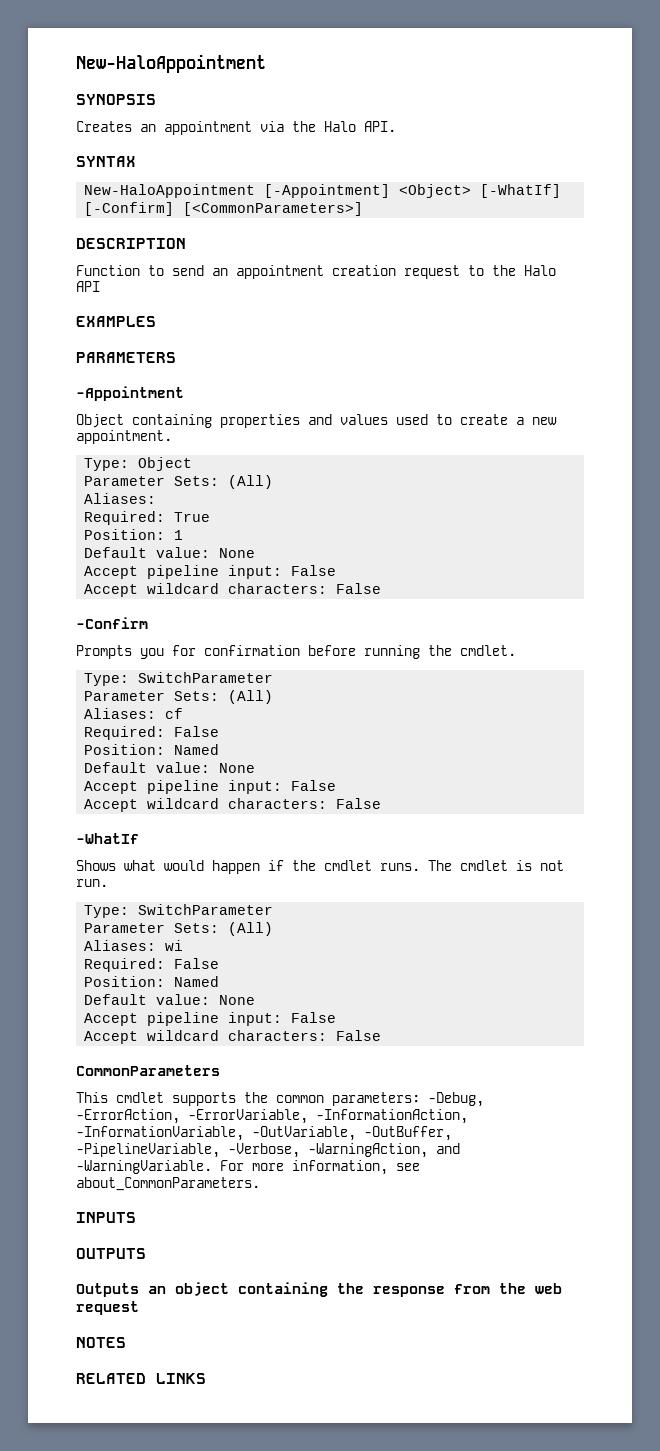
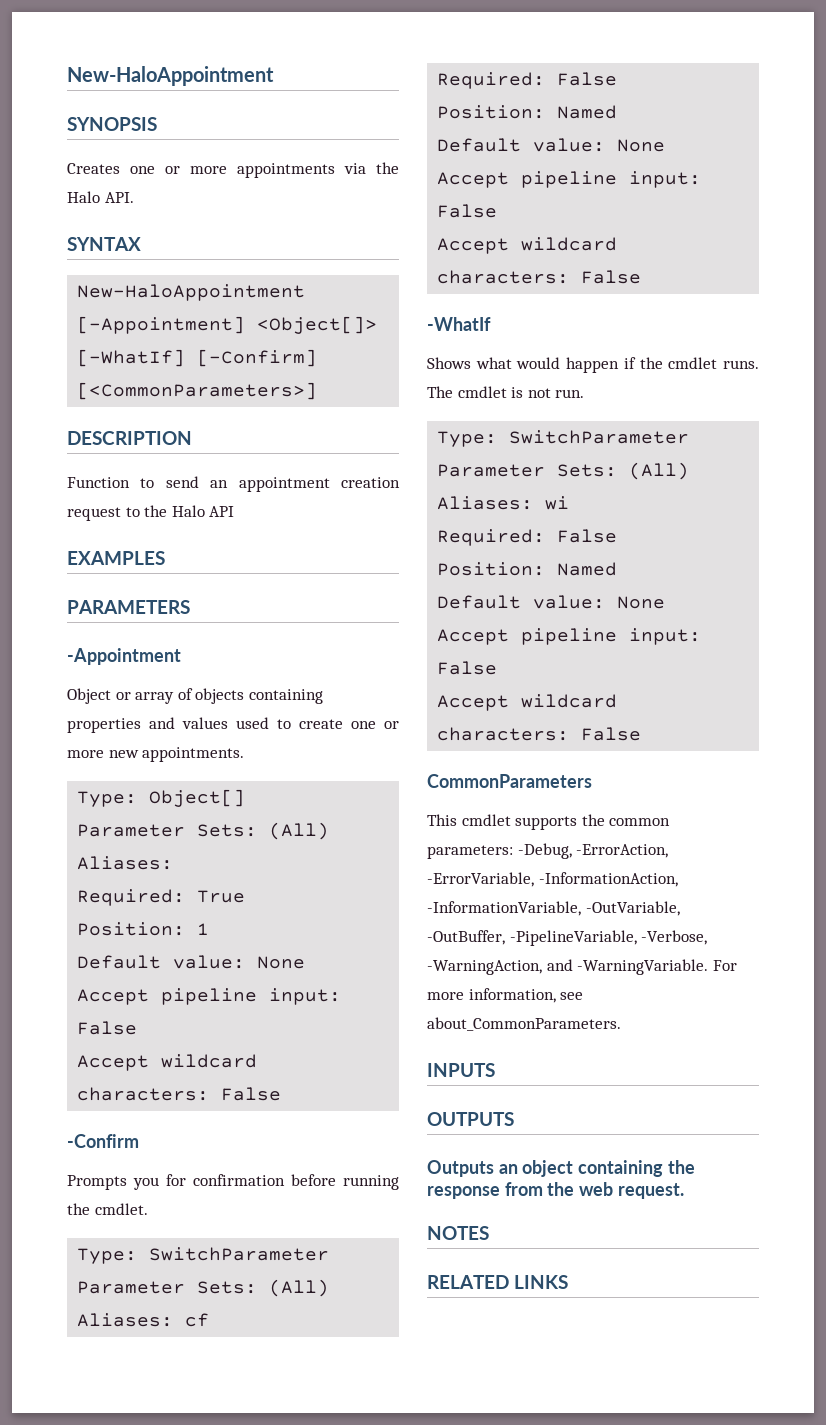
- Creates an appointment via the Halo API.
+ Creates one or more appointments via the Halo API.
- New-HaloAppointment [-Appointment] <Object> [-WhatIf] [-Confirm] [<CommonParameters>]
+ New-HaloAppointment [-Appointment] <Object[]> [-WhatIf] [-Confirm] [<CommonParameters>]
- Object containing properties and values used to create a new appointment.
- Type: Object
+ Object or array of objects containing properties and values used to create one or more new appointments.
+ Type: Object[]
- Outputs an object containing the response from the web request
+ Outputs an object containing the response from the web request.

